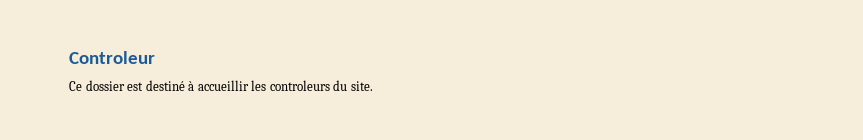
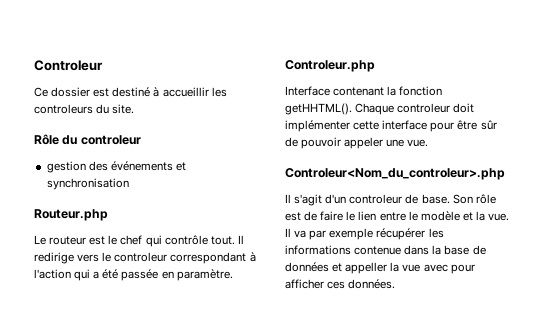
+ Rôle du controleur
+ gestion des événements et synchronisation
+ Routeur.php
+ Le routeur est le chef qui contrôle tout. Il redirige vers le controleur correspondant à l'action qui a été passée en paramètre.
+ Controleur.php
+ Interface contenant la fonction getHHTML(). Chaque controleur doit implémenter cette interface pour être sûr de pouvoir appeler une vue.
+ Controleur<Nom_du_controleur>.php
+ Il s'agit d'un controleur de base. Son rôle est de faire le lien entre le modèle et la vue. Il va par exemple récupérer les informations contenue dans la base de données et appeller la vue avec pour afficher ces données.

